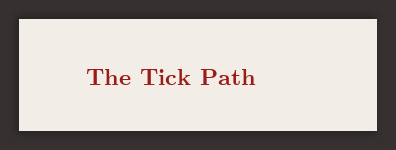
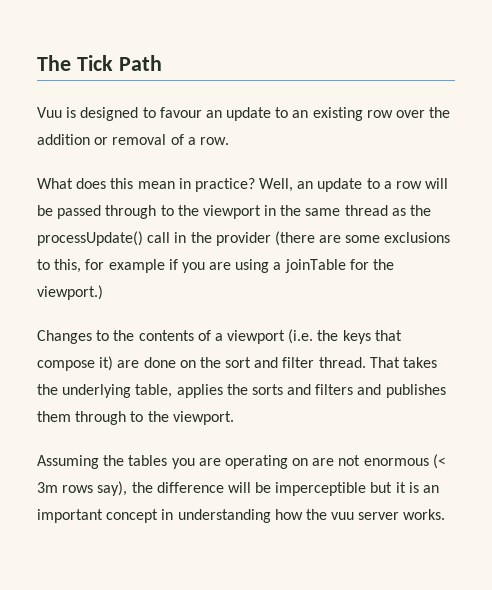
+ Vuu is designed to favour an update to an existing row over the addition or removal of a row.
+ What does this mean in practice? Well, an update to a row will be passed through to the viewport in the same thread as the processUpdate() call in the provider (there are some exclusions to this, for example if you are using a joinTable for the viewport.)
+ Changes to the contents of a viewport (i.e. the keys that compose it) are done on the sort and filter thread. That takes the underlying table, applies the sorts and filters and publishes them through to the viewport.
+ Assuming the tables you are operating on are not enormous (< 3m rows say), the difference will be imperceptible but it is an important concept in understanding how the vuu server works.

